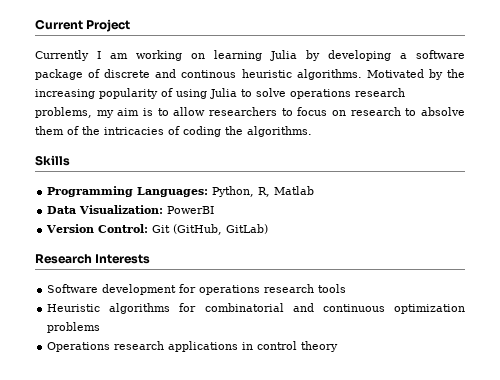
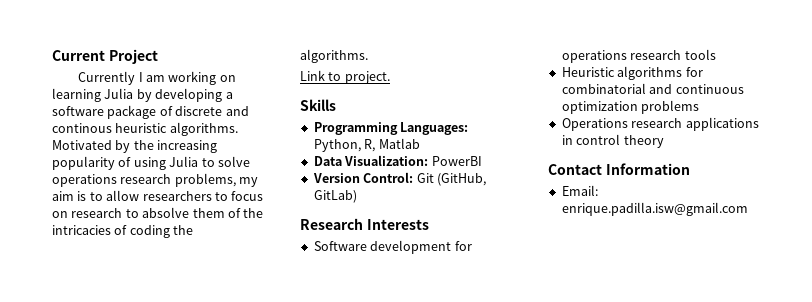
+ Link to project.
+ Contact Information
+ Email: enrique.padilla.isw@gmail.com

